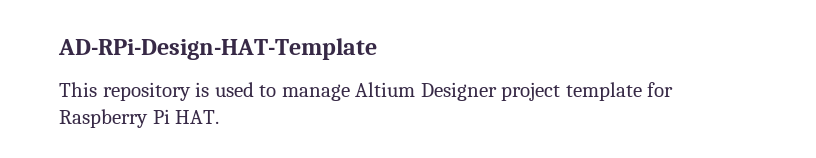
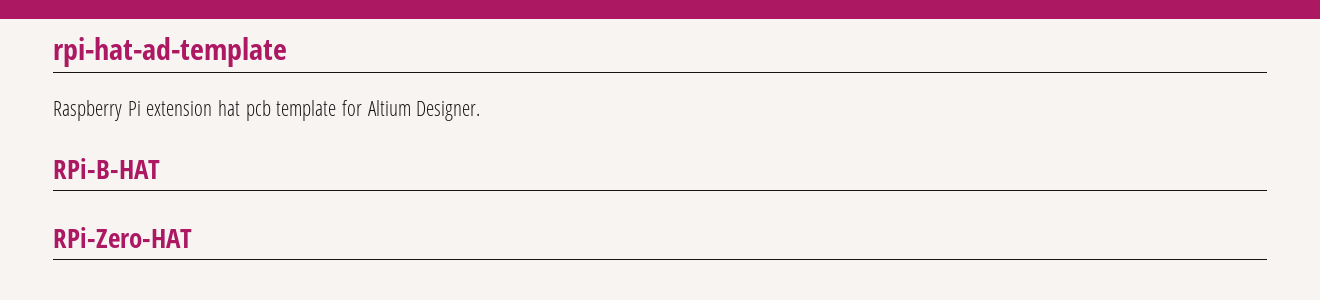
- AD-RPi-Design-HAT-Template
- This repository is used to manage Altium Designer project template for Raspberry Pi HAT.
+ rpi-hat-ad-template
+ Raspberry Pi extension hat pcb template for Altium Designer.
+ RPi-B-HAT
+ RPi-Zero-HAT

